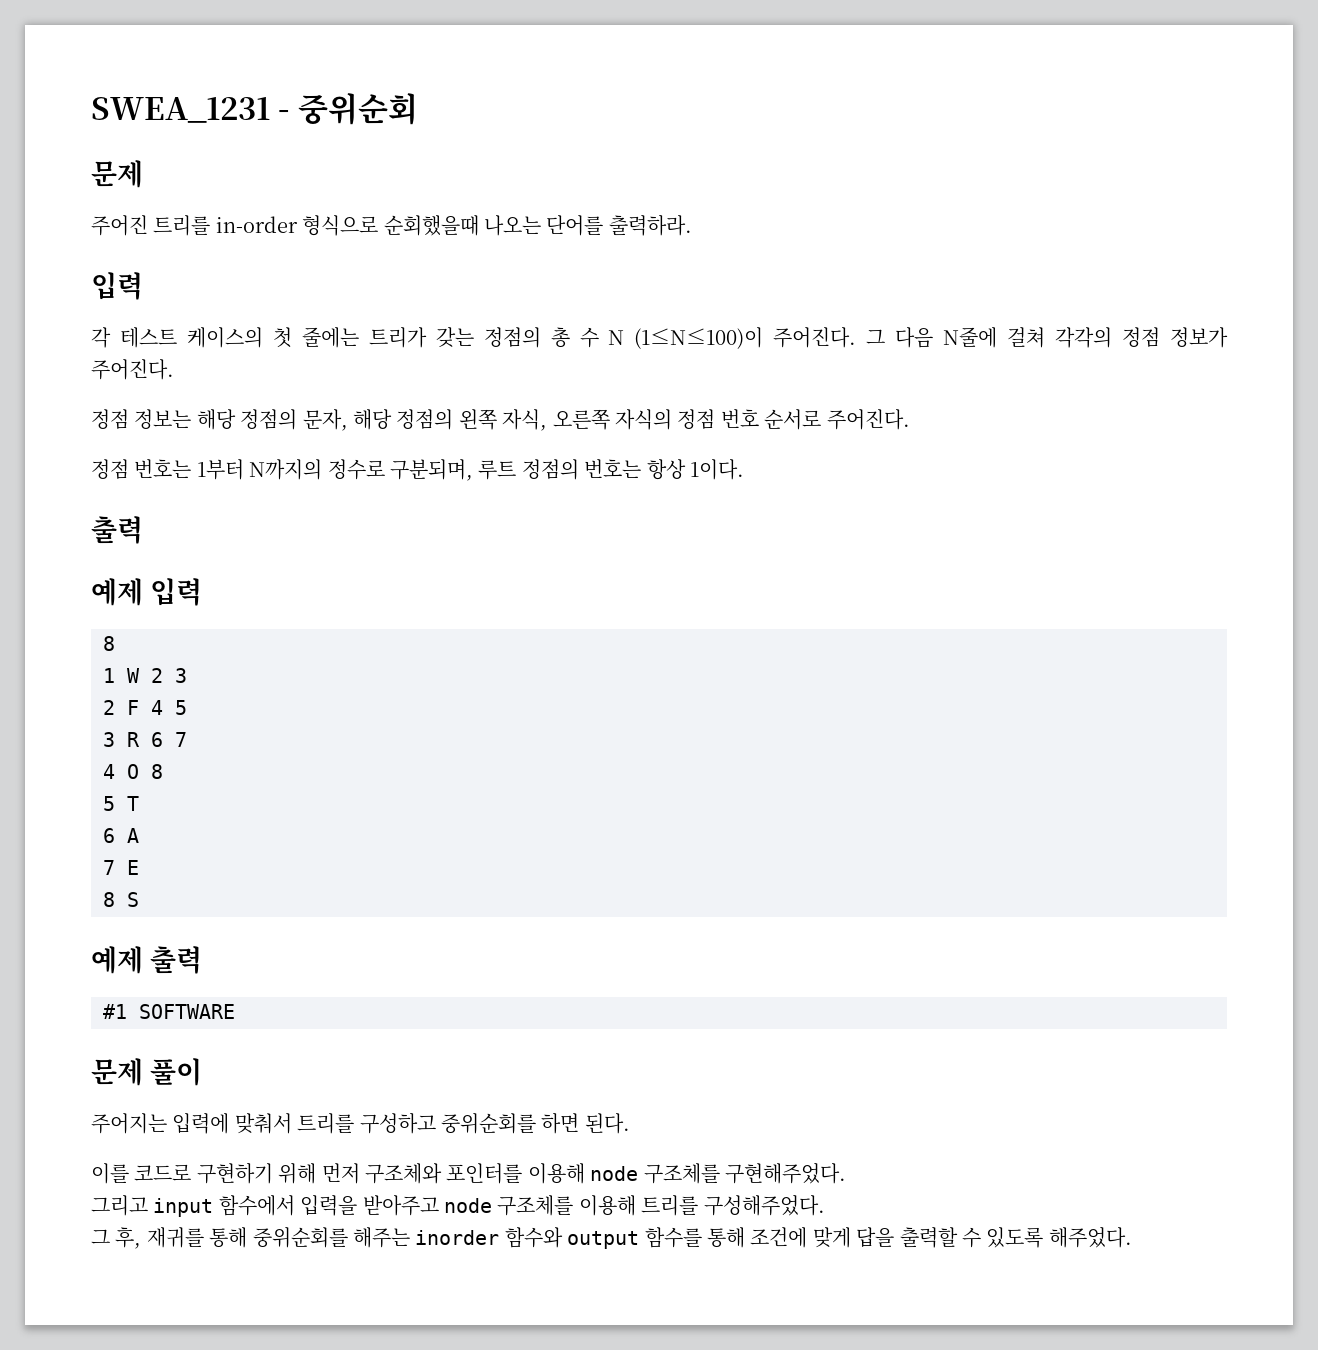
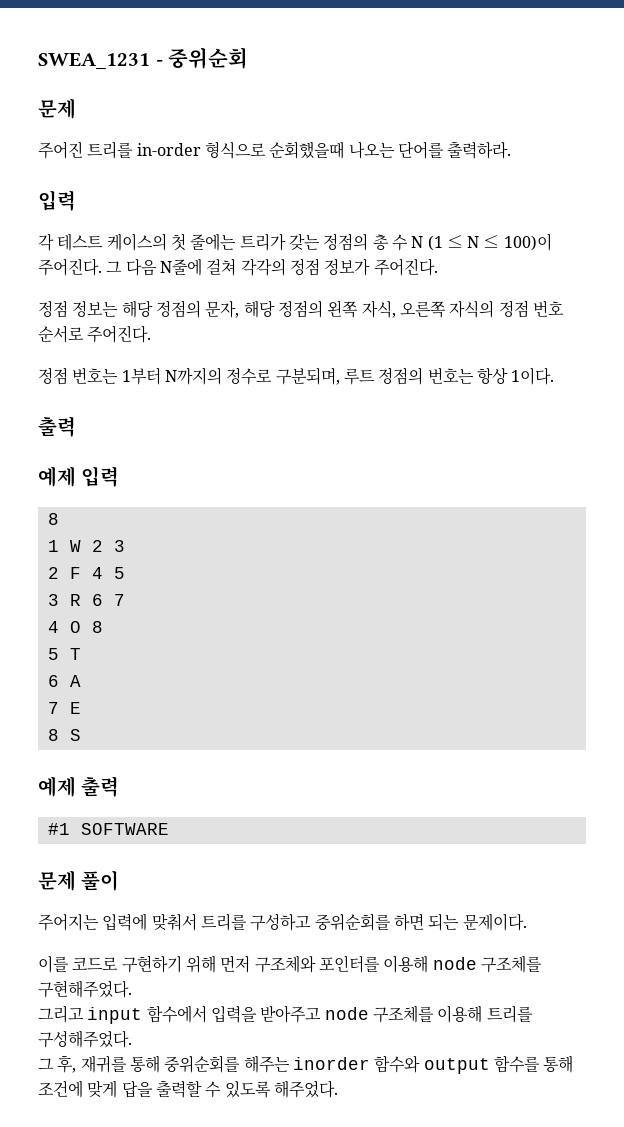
- 각 테스트 케이스의 첫 줄에는 트리가 갖는 정점의 총 수 N (1≤N≤100)이 주어진다.
+ 각 테스트 케이스의 첫 줄에는 트리가 갖는 정점의 총 수 N (1 ≤ N ≤ 100)이 주어진다.
- 주어지는 입력에 맞춰서 트리를 구성하고 중위순회를 하면 된다.
+ 주어지는 입력에 맞춰서 트리를 구성하고 중위순회를 하면 되는 문제이다.

